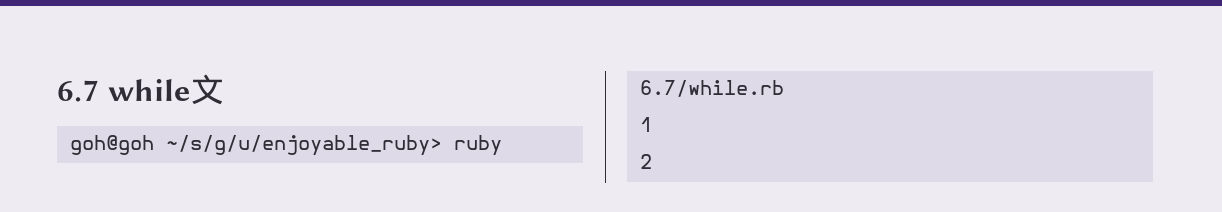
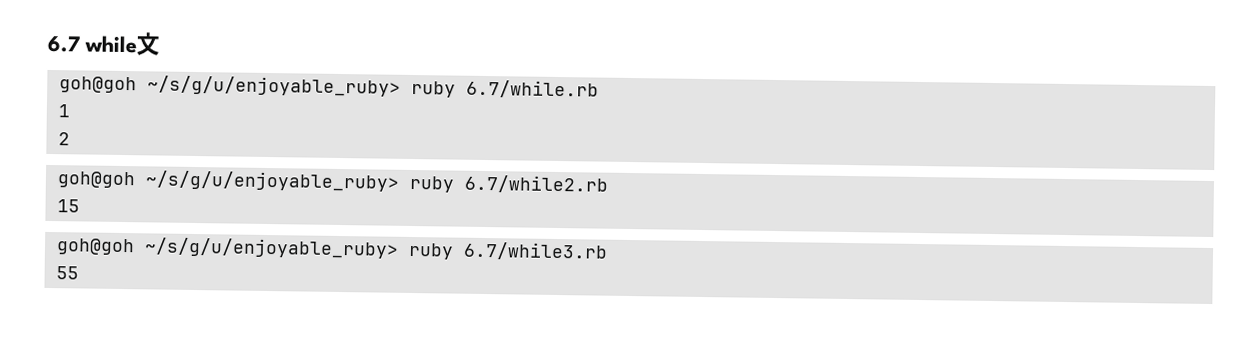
+ goh@goh ~/s/g/u/enjoyable_ruby> ruby 6.7/while2.rb
+ 15
+ goh@goh ~/s/g/u/enjoyable_ruby> ruby 6.7/while3.rb
+ 55

